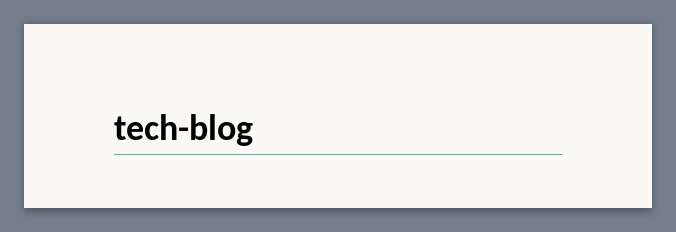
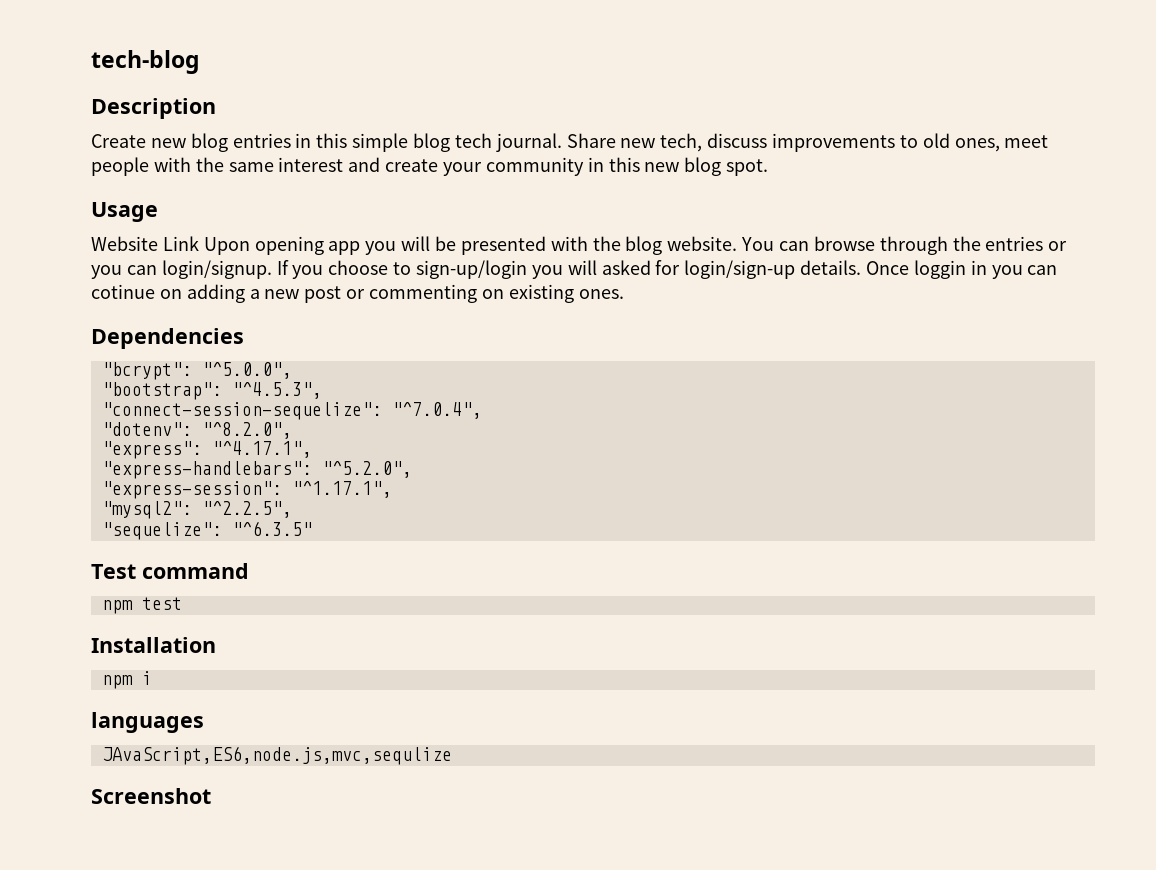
+ Description
+ Create new blog entries in this simple blog tech journal. Share new tech, discuss improvements to old ones, meet people with the same interest and create your community in this new blog spot.
+ Usage
+ Website Link Upon opening app you will be presented with the blog website. You can browse through the entries or you can login/signup. If you choose to sign-up/login you will asked for login/sign-up details. Once loggin in you can cotinue on adding a new post or commenting on existing ones.
+ Dependencies
+ "bcrypt": "^5.0.0",
+ "bootstrap": "^4.5.3",
+ "connect-session-sequelize": "^7.0.4",
+ "dotenv": "^8.2.0",
+ "express": "^4.17.1",
+ "express-handlebars": "^5.2.0",
+ "express-session": "^1.17.1",
+ "mysql2": "^2.2.5",
+ "sequelize": "^6.3.5"
+ Test command
+ npm test
+ Installation
+ npm i
+ languages
+ JAvaScript,ES6,node.js,mvc,sequlize
+ Screenshot

